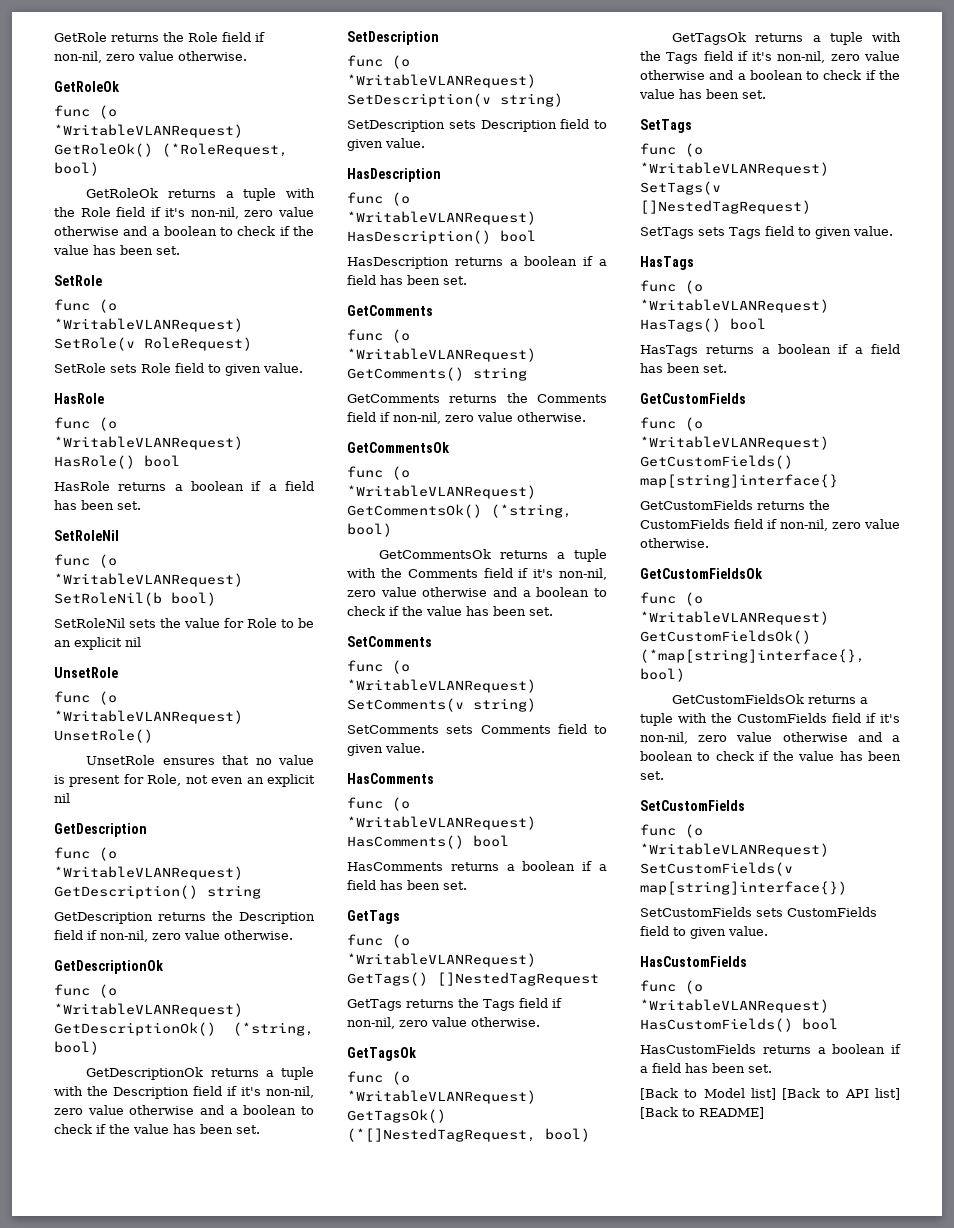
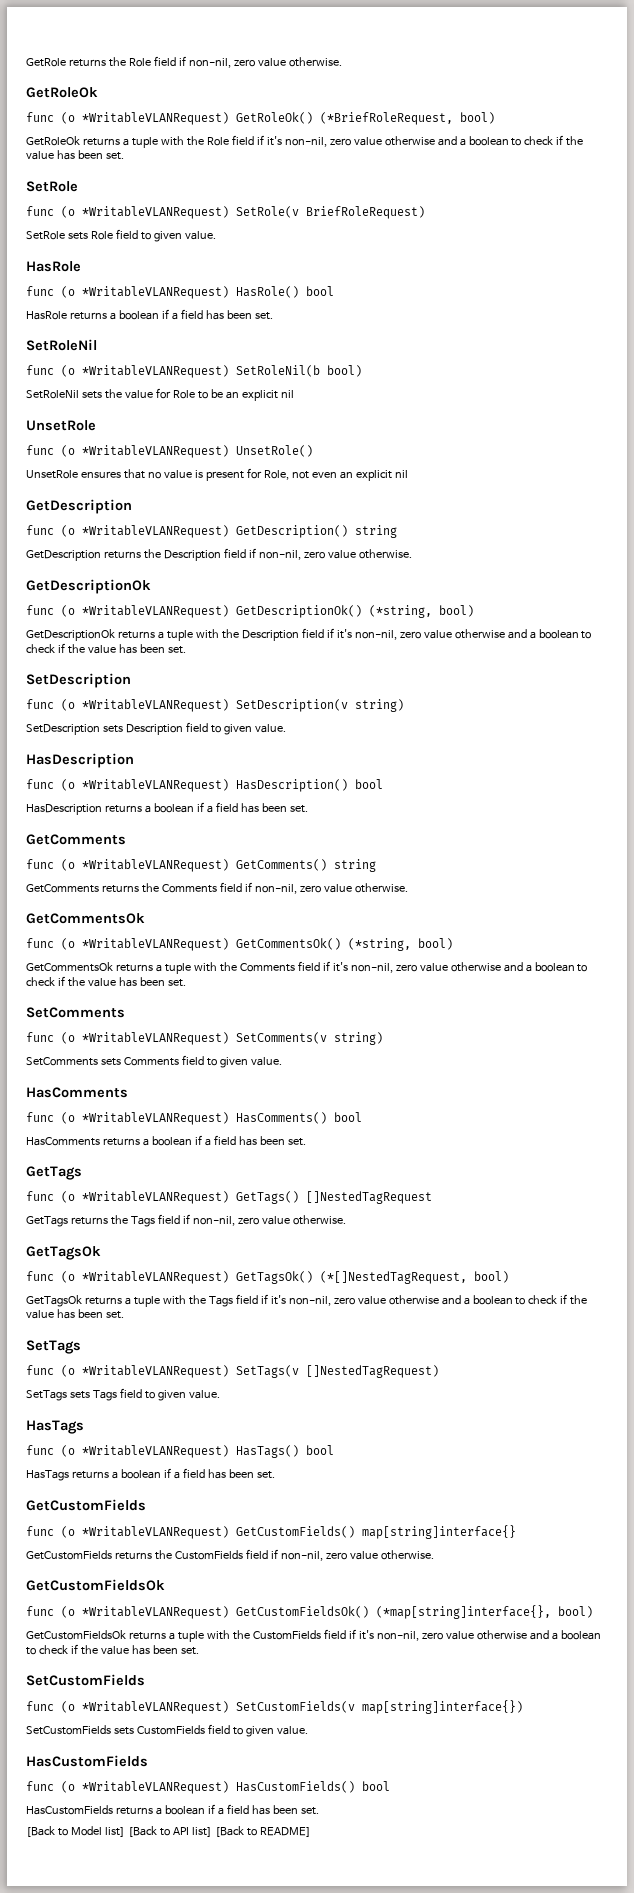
- func (o *WritableVLANRequest) GetRoleOk() (*RoleRequest, bool)
+ func (o *WritableVLANRequest) GetRoleOk() (*BriefRoleRequest, bool)
- func (o *WritableVLANRequest) SetRole(v RoleRequest)
+ func (o *WritableVLANRequest) SetRole(v BriefRoleRequest)

